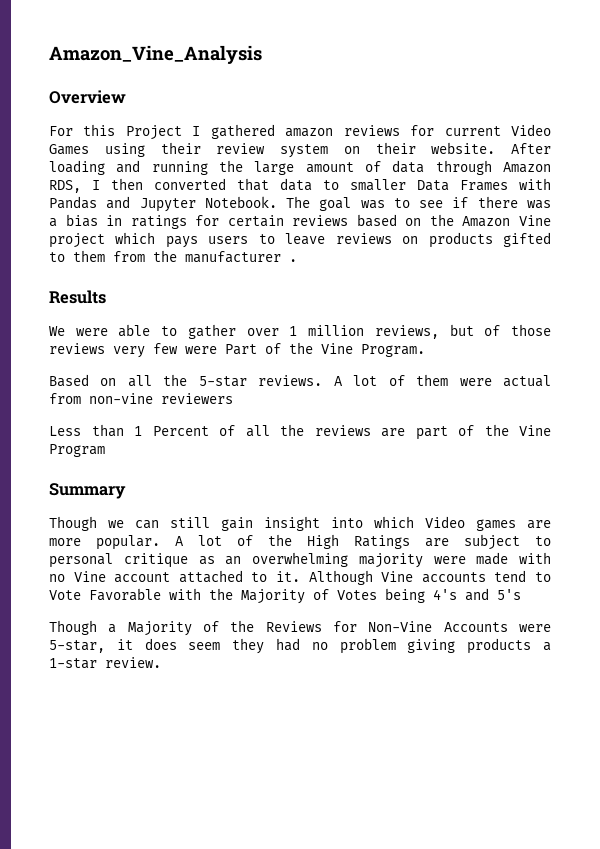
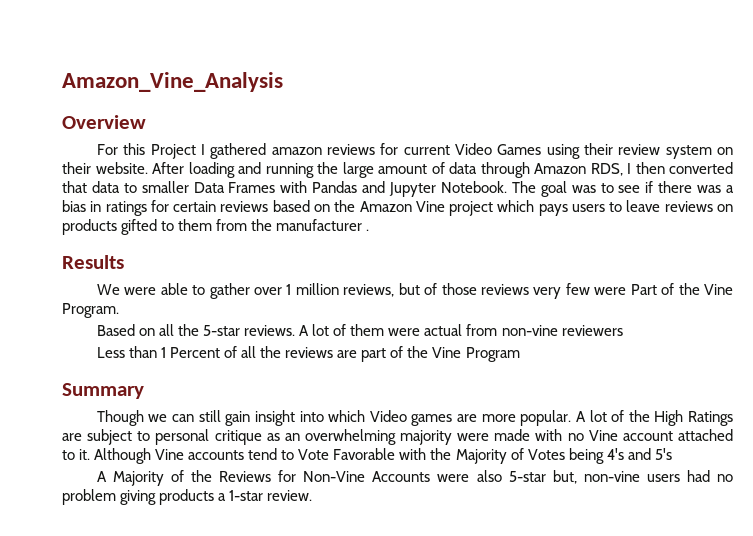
- Though a Majority of the Reviews for Non-Vine Accounts were 5-star, it does seem they had no problem giving products a 1-star review.
+ A Majority of the Reviews for Non-Vine Accounts were also 5-star but, non-vine users had no problem giving products a 1-star review.

